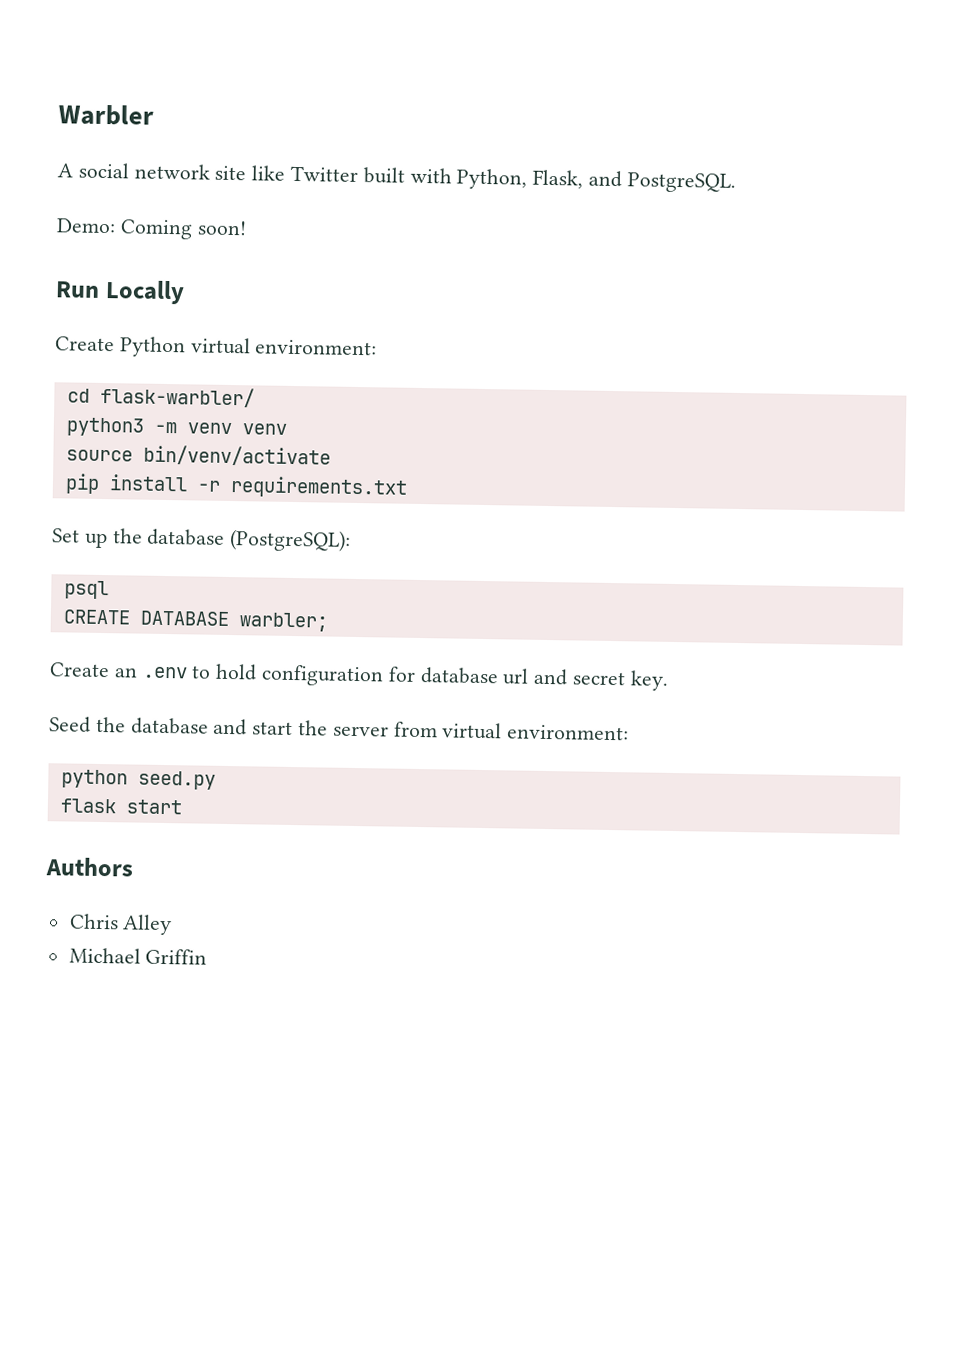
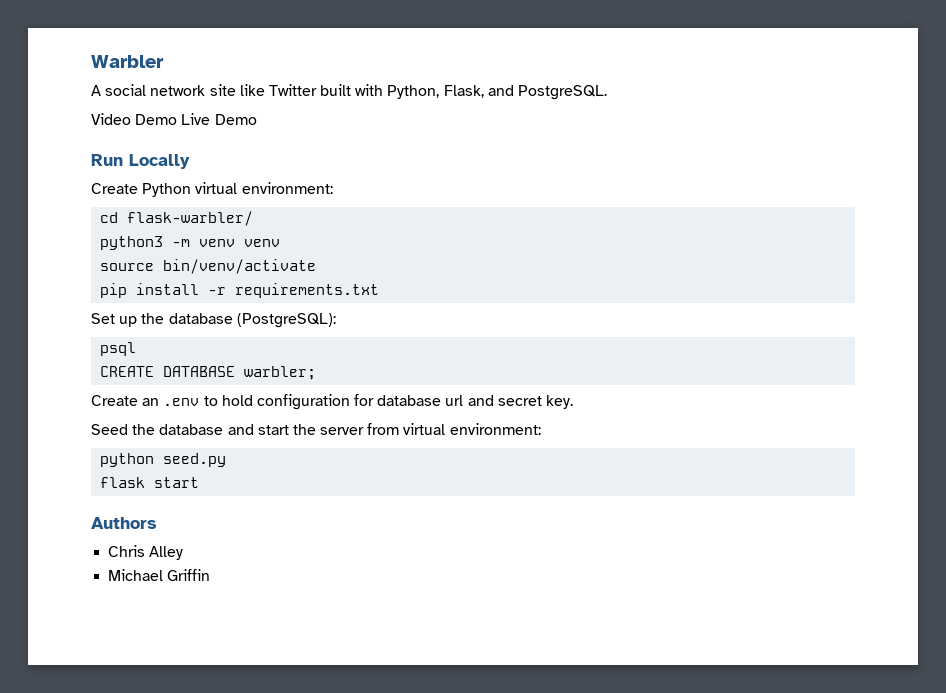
- Demo: Coming soon!
+ Video Demo Live Demo

